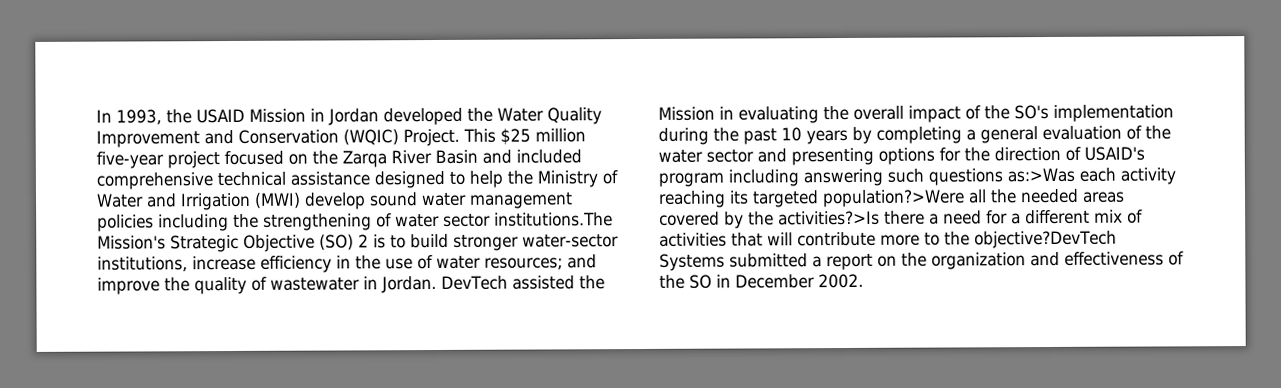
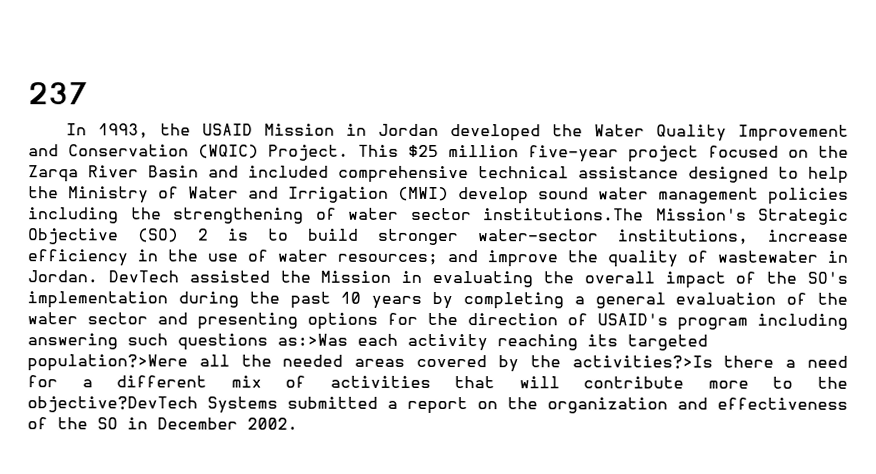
+ 237

